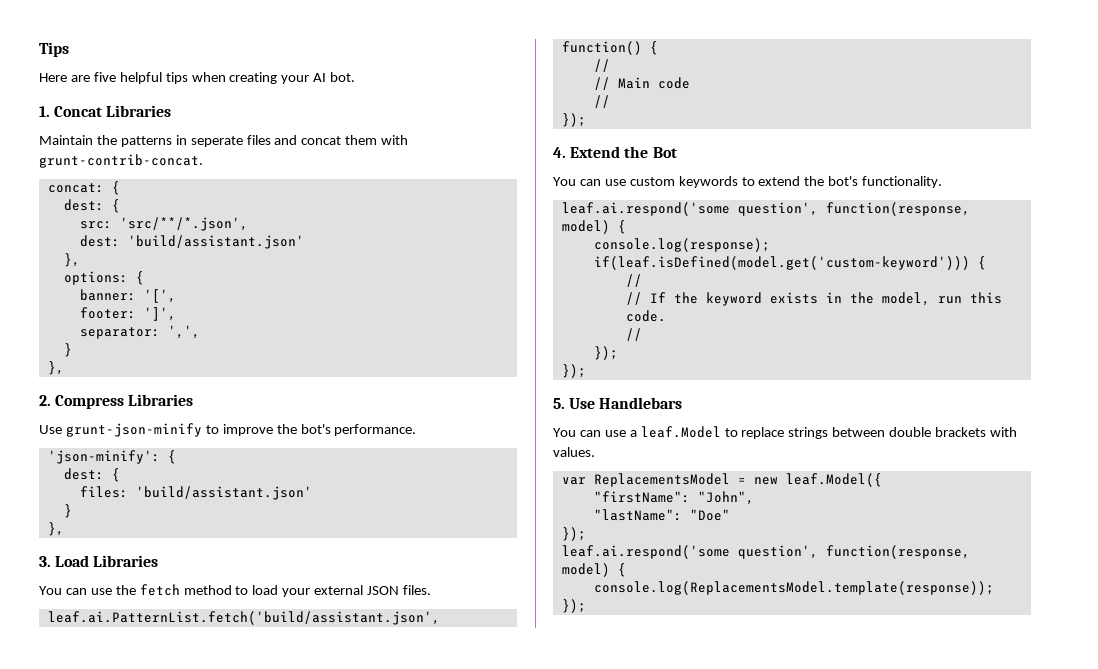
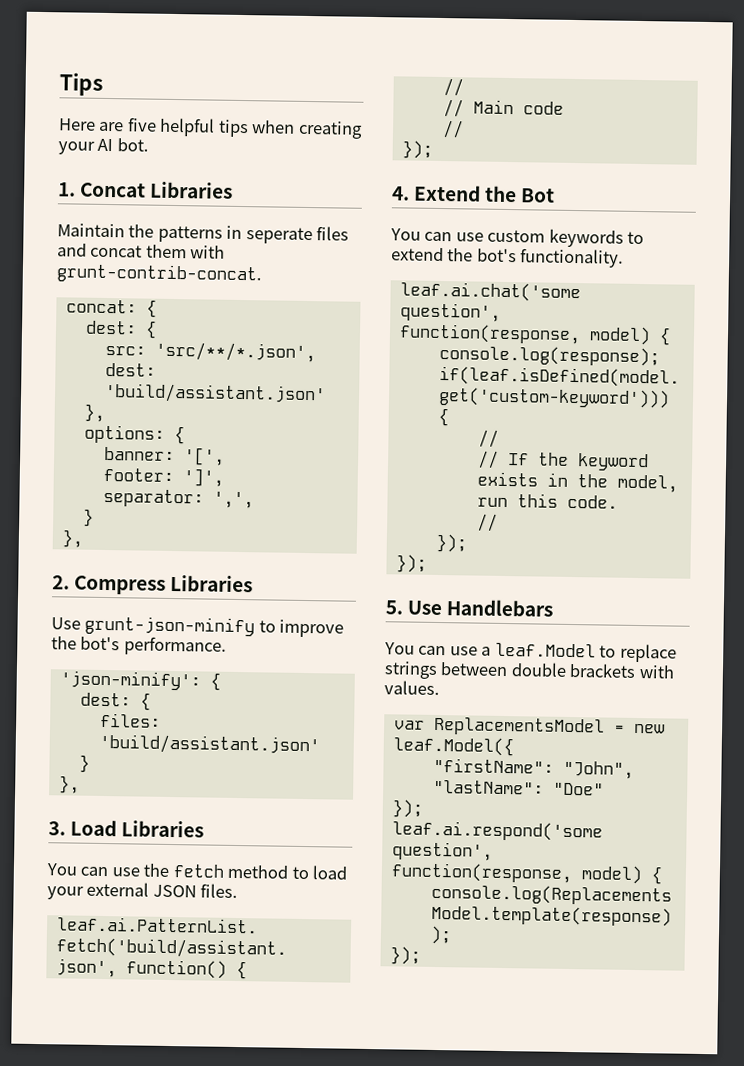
  You can use custom keywords to extend the bot's functionality.
- leaf.ai.respond('some question', function(response, model) {
+ leaf.ai.chat('some question', function(response, model) {

